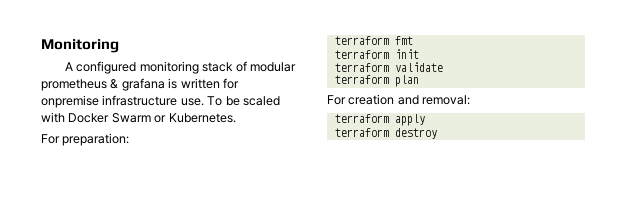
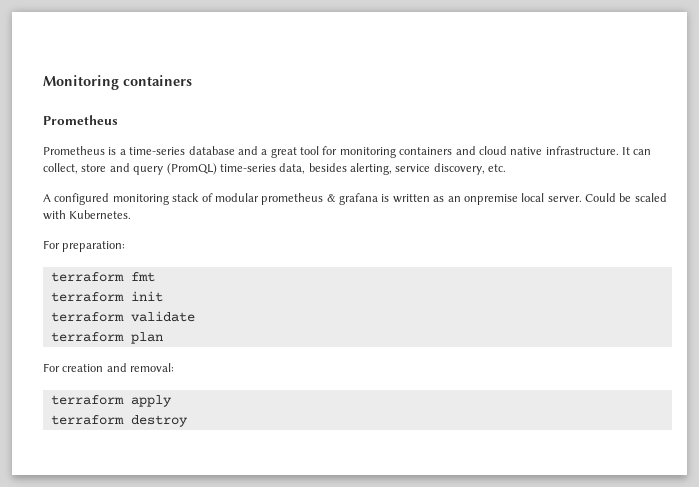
- Monitoring
+ Monitoring containers
+ Prometheus
+ Prometheus is a time-series database and a great tool for monitoring containers and cloud native infrastructure. It can collect, store and query (PromQL) time-series data, besides alerting, service discovery, etc.
- A configured monitoring stack of modular prometheus & grafana is written for onpremise infrastructure use. To be scaled with Docker Swarm or Kubernetes.
+ A configured monitoring stack of modular prometheus & grafana is written as an onpremise local server. Could be scaled with Kubernetes.

